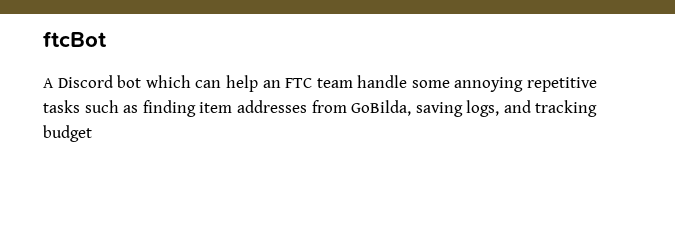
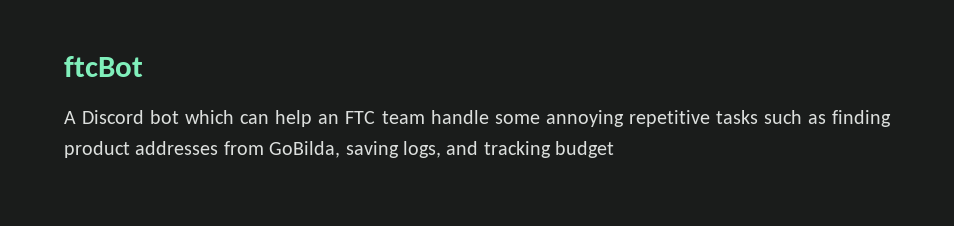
- A Discord bot which can help an FTC team handle some annoying repetitive tasks such as finding item addresses from GoBilda, saving logs, and tracking budget
+ A Discord bot which can help an FTC team handle some annoying repetitive tasks such as finding product addresses from GoBilda, saving logs, and tracking budget

